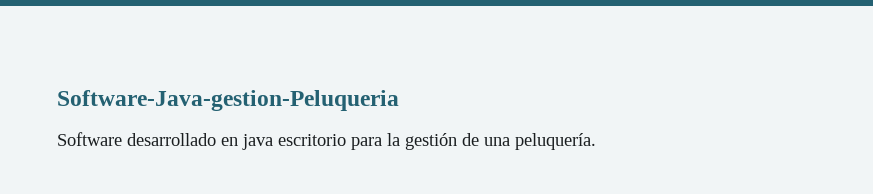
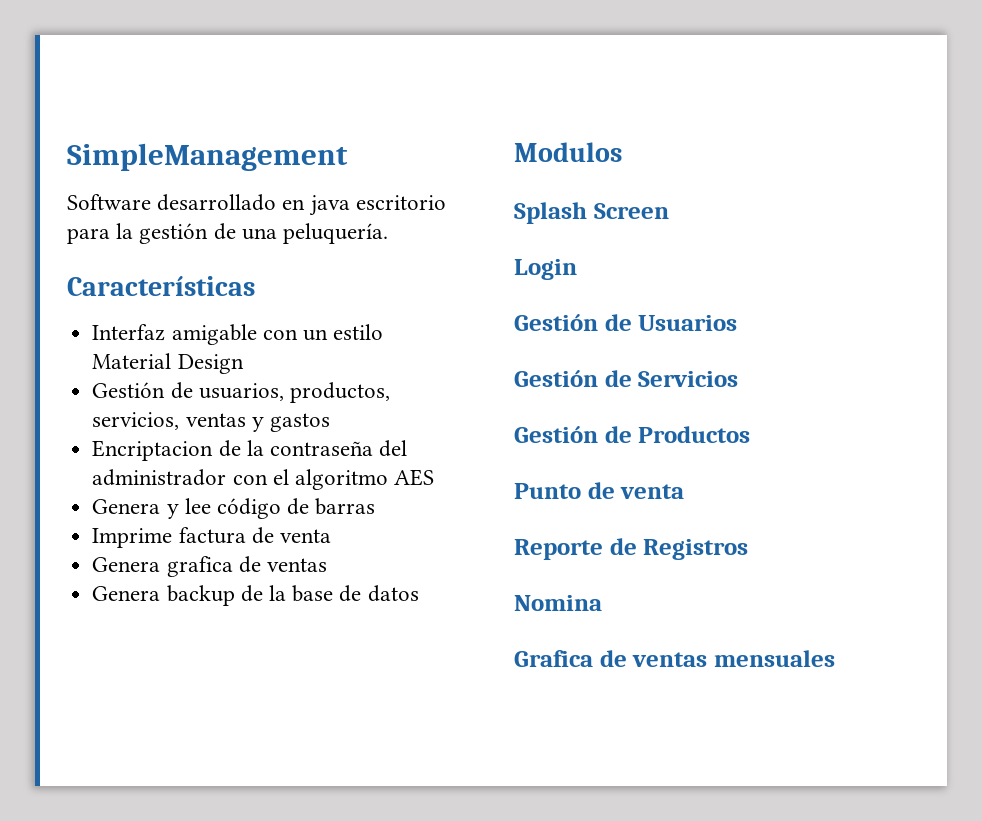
- Software-Java-gestion-Peluqueria
+ SimpleManagement
+ Características
+ Interfaz amigable con un estilo Material Design
+ Gestión de usuarios, productos, servicios, ventas y gastos
+ Encriptacion de la contraseña del administrador con el algoritmo AES
+ Genera y lee código de barras
+ Imprime factura de venta
+ Genera grafica de ventas
+ Genera backup de la base de datos
+ Modulos
+ Splash Screen
+ Login
+ Gestión de Usuarios
+ Gestión de Servicios
+ Gestión de Productos
+ Punto de venta
+ Reporte de Registros
+ Nomina
+ Grafica de ventas mensuales

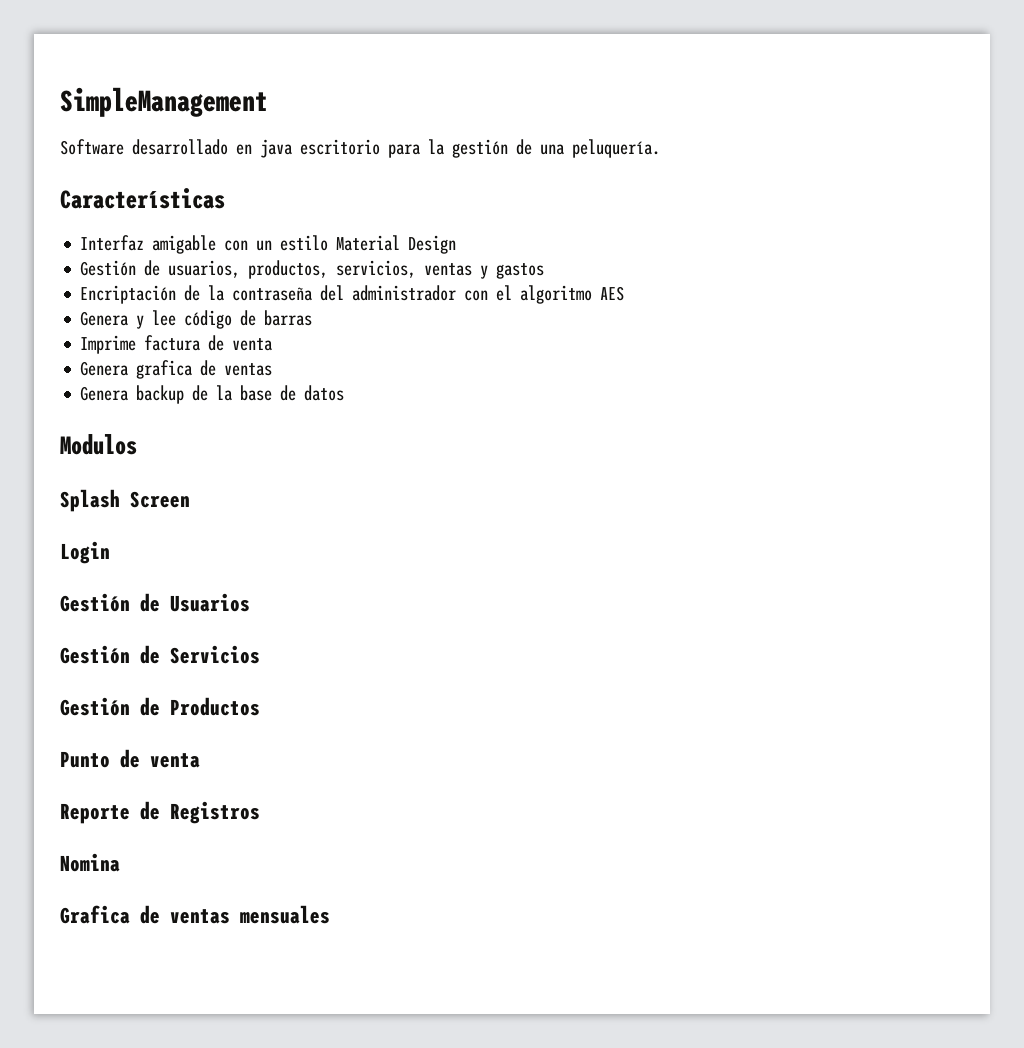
- Encriptacion de la contraseña del administrador con el algoritmo AES
+ Encriptación de la contraseña del administrador con el algoritmo AES

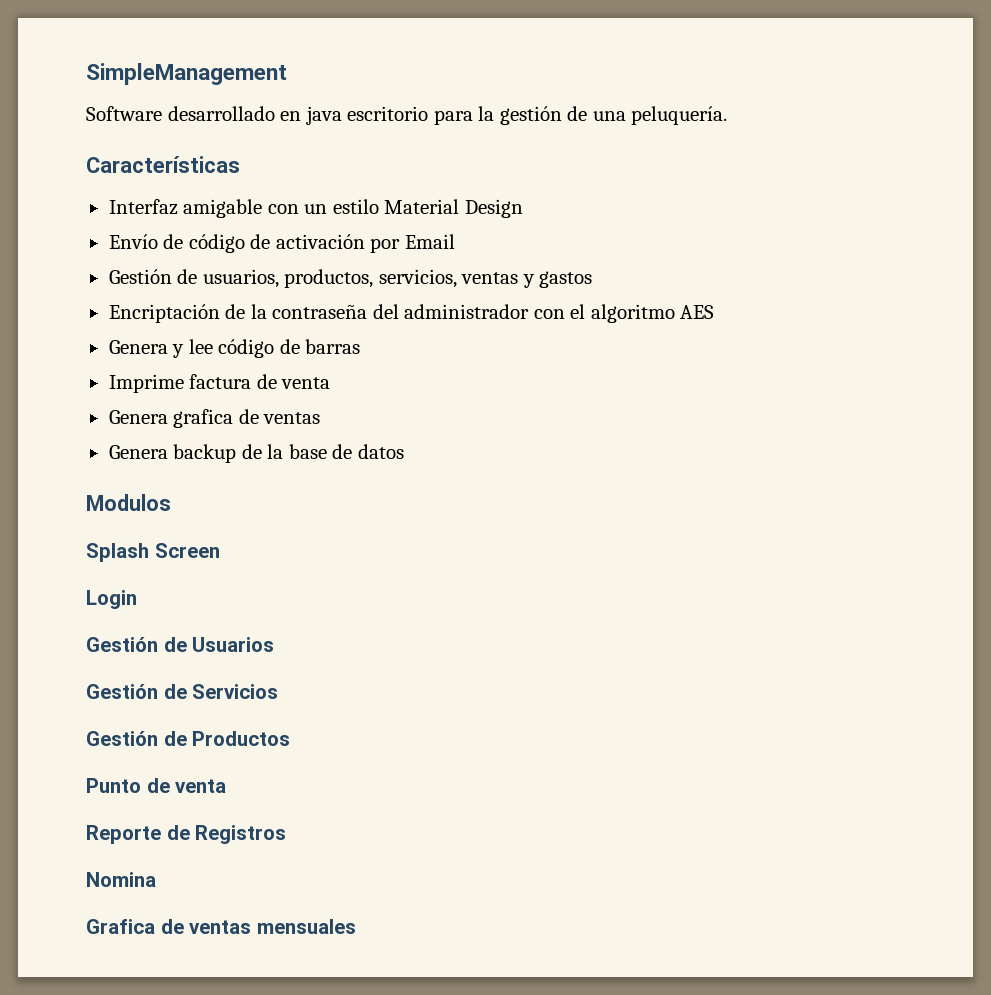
+ Envío de código de activación por Email

